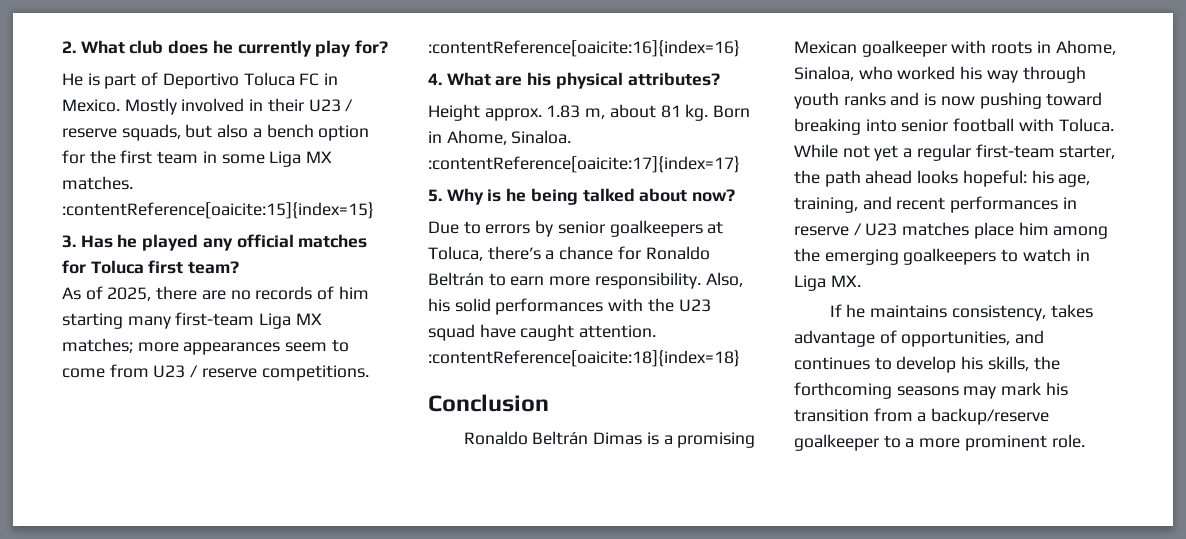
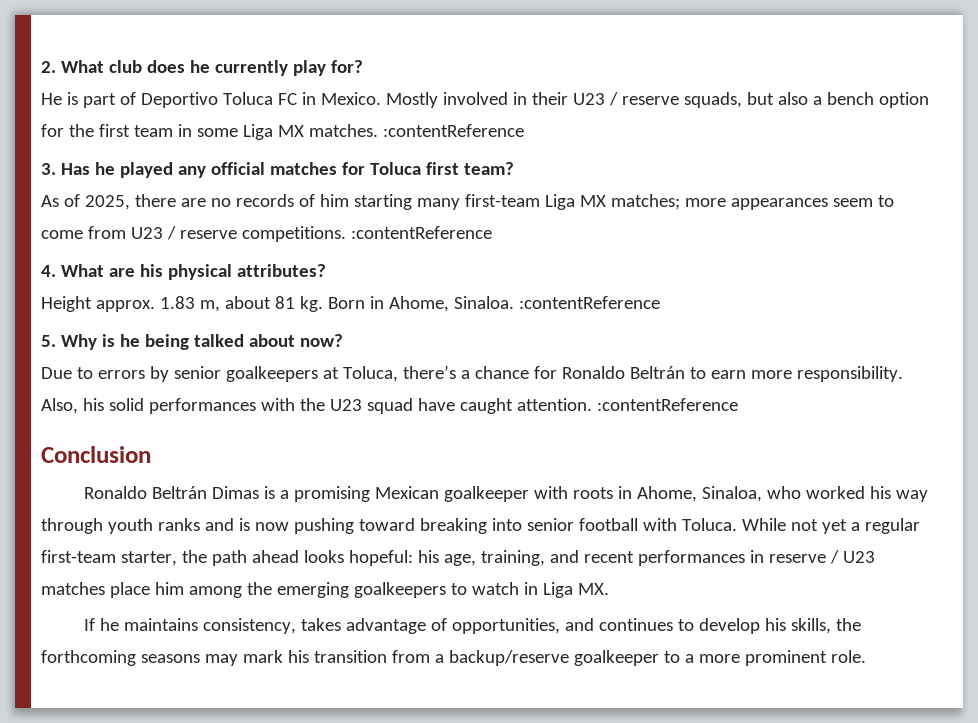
- Mostly involved in their U23 / reserve squads, but also a bench option for the first team in some Liga MX matches. :contentReference[oaicite:15]{index=15}
+ Mostly involved in their U23 / reserve squads, but also a bench option for the first team in some Liga MX matches. :contentReference
- As of 2025, there are no records of him starting many first-team Liga MX matches; more appearances seem to come from U23 / reserve competitions. :contentReference[oaicite:16]{index=16}
+ As of 2025, there are no records of him starting many first-team Liga MX matches; more appearances seem to come from U23 / reserve competitions. :contentReference
- Born in Ahome, Sinaloa. :contentReference[oaicite:17]{index=17}
+ Born in Ahome, Sinaloa. :contentReference
- Also, his solid performances with the U23 squad have caught attention. :contentReference[oaicite:18]{index=18}
+ Also, his solid performances with the U23 squad have caught attention. :contentReference

